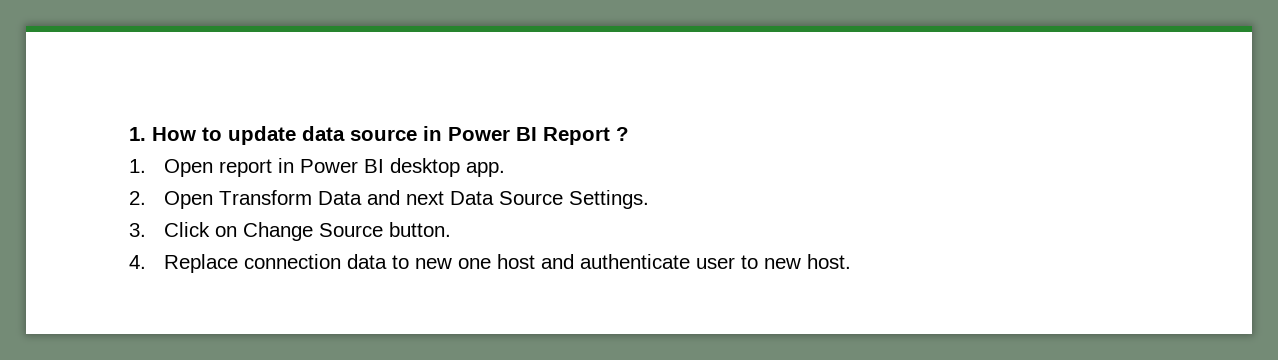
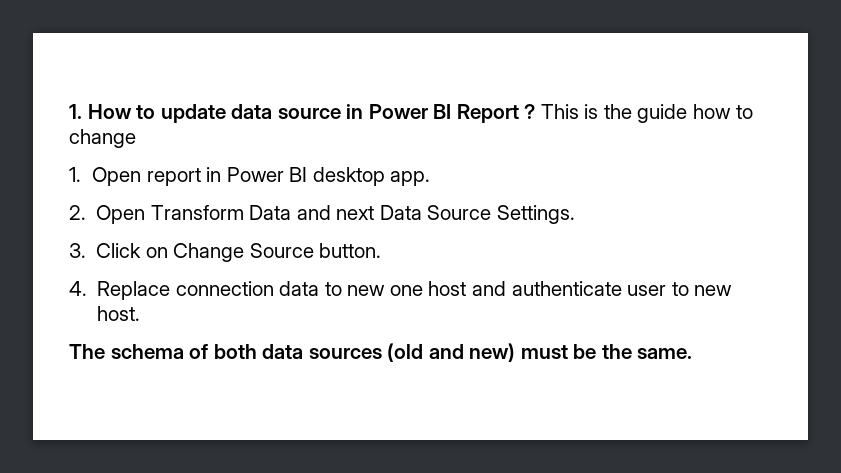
+ This is the guide how to change
+ The schema of both data sources (old and new) must be the same.

